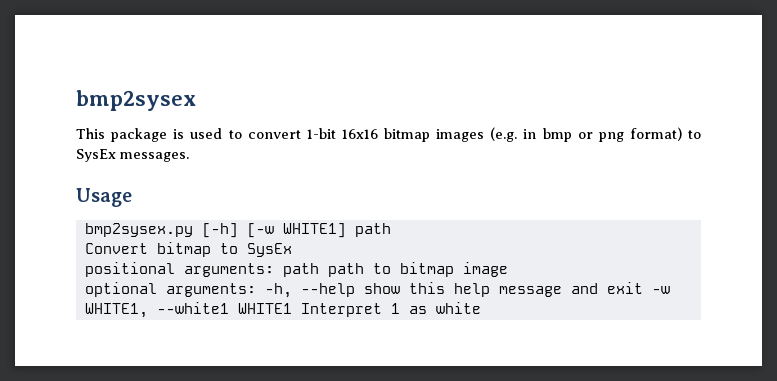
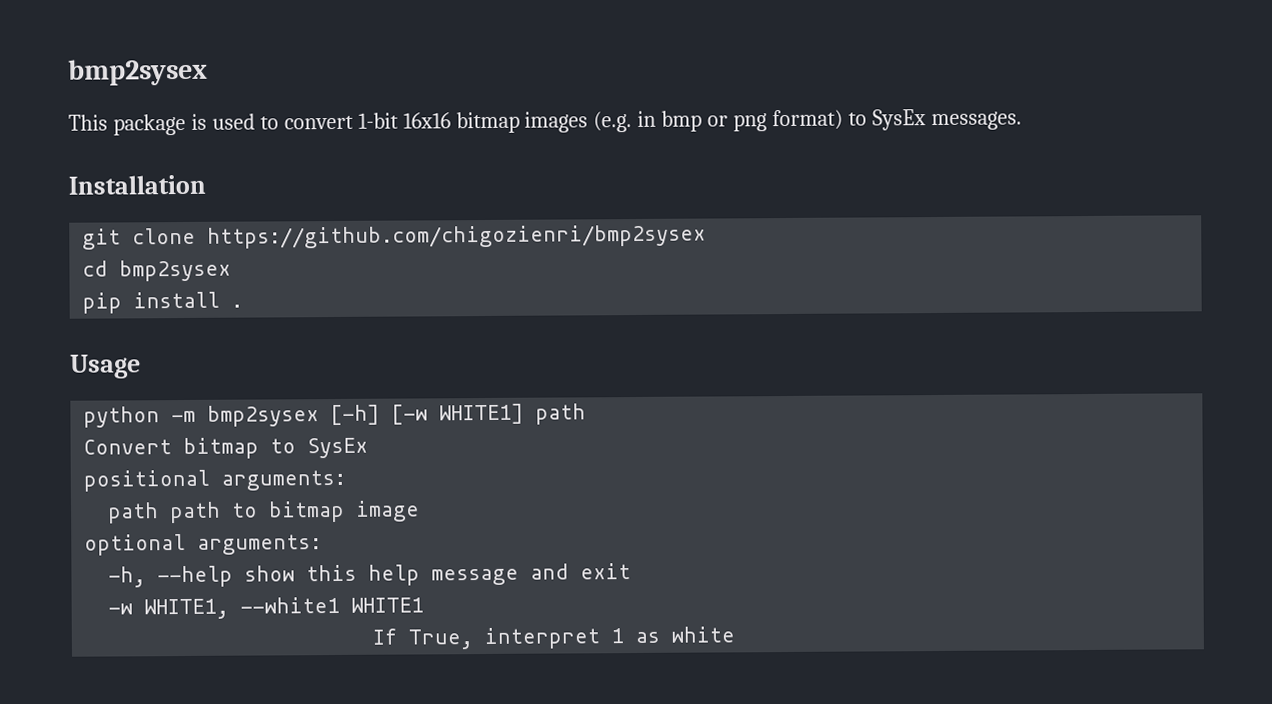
+ Installation
+ git clone https://github.com/chigozienri/bmp2sysex
+ cd bmp2sysex
+ pip install .
  Usage
- bmp2sysex.py [-h] [-w WHITE1] path
+ python -m bmp2sysex [-h] [-w WHITE1] path
- positional arguments: path path to bitmap image
+ positional arguments:
+ path path to bitmap image
- optional arguments: -h, --help show this help message and exit -w WHITE1, --white1 WHITE1 Interpret 1 as white
+ optional arguments:
+ -h, --help show this help message and exit
+ -w WHITE1, --white1 WHITE1
+ If True, interpret 1 as white

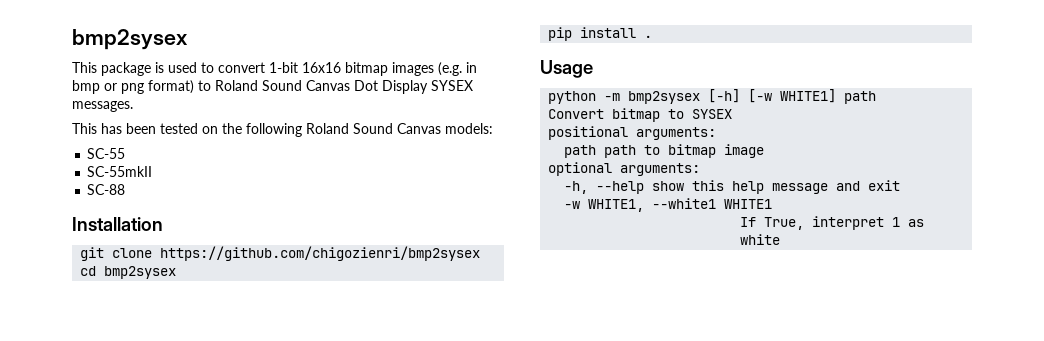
- This package is used to convert 1-bit 16x16 bitmap images (e.g. in bmp or png format) to SysEx messages.
+ This package is used to convert 1-bit 16x16 bitmap images (e.g. in bmp or png format) to Roland Sound Canvas Dot Display SYSEX messages.
+ This has been tested on the following Roland Sound Canvas models:
+ SC-55
+ SC-55mkII
+ SC-88
- Convert bitmap to SysEx
+ Convert bitmap to SYSEX

